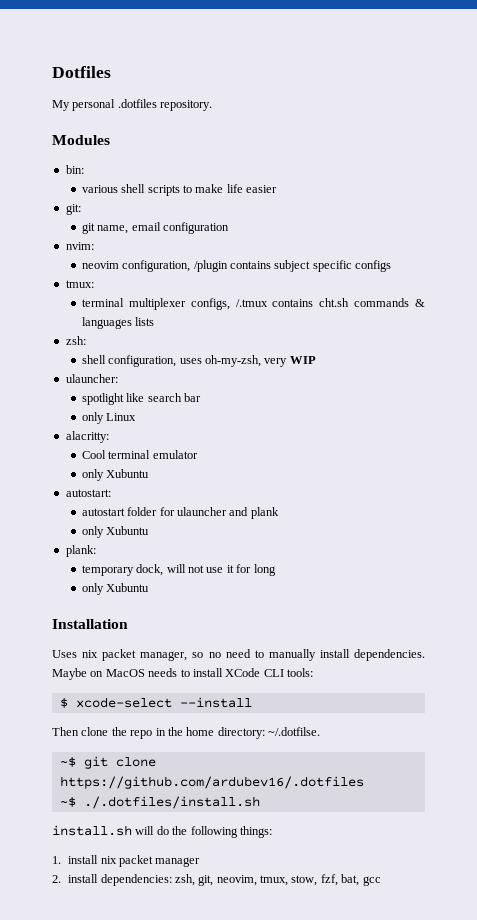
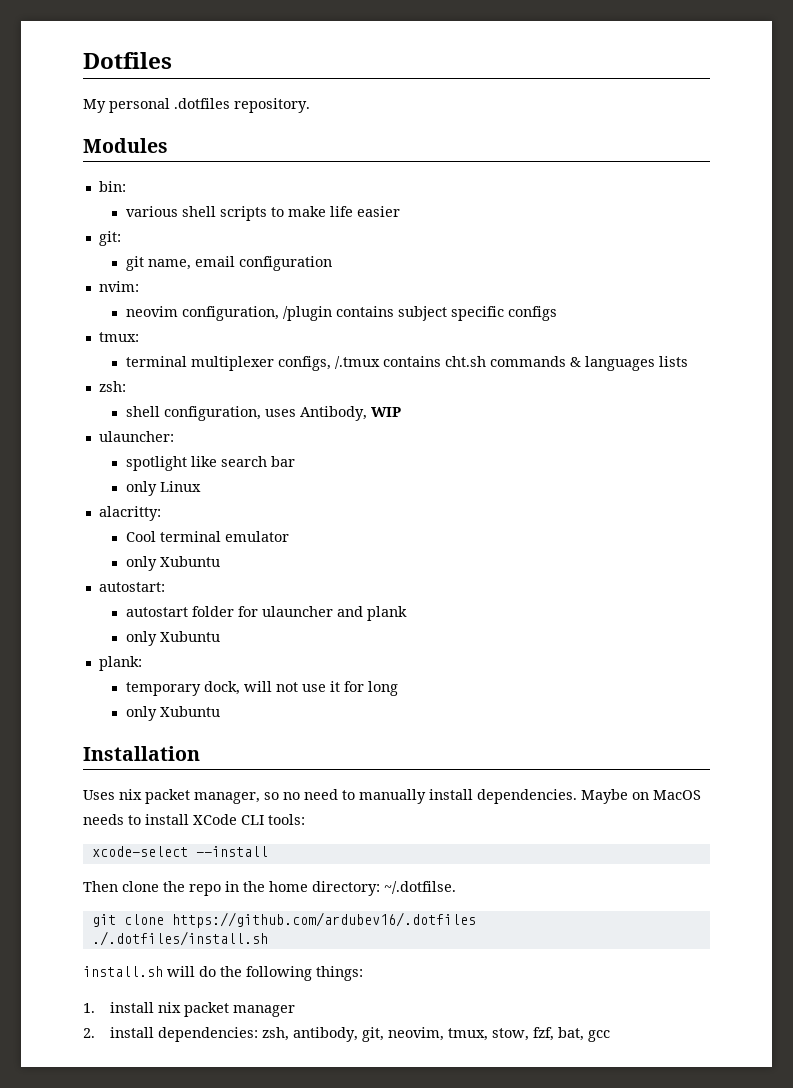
- shell configuration, uses oh-my-zsh, very WIP
+ shell configuration, uses Antibody, WIP
- $ xcode-select --install
+ xcode-select --install
- ~$ git clone https://github.com/ardubev16/.dotfiles
+ git clone https://github.com/ardubev16/.dotfiles
- ~$ ./.dotfiles/install.sh
+ ./.dotfiles/install.sh
- 2. install dependencies: zsh, git, neovim, tmux, stow, fzf, bat, gcc
+ 2. install dependencies: zsh, antibody, git, neovim, tmux, stow, fzf, bat, gcc

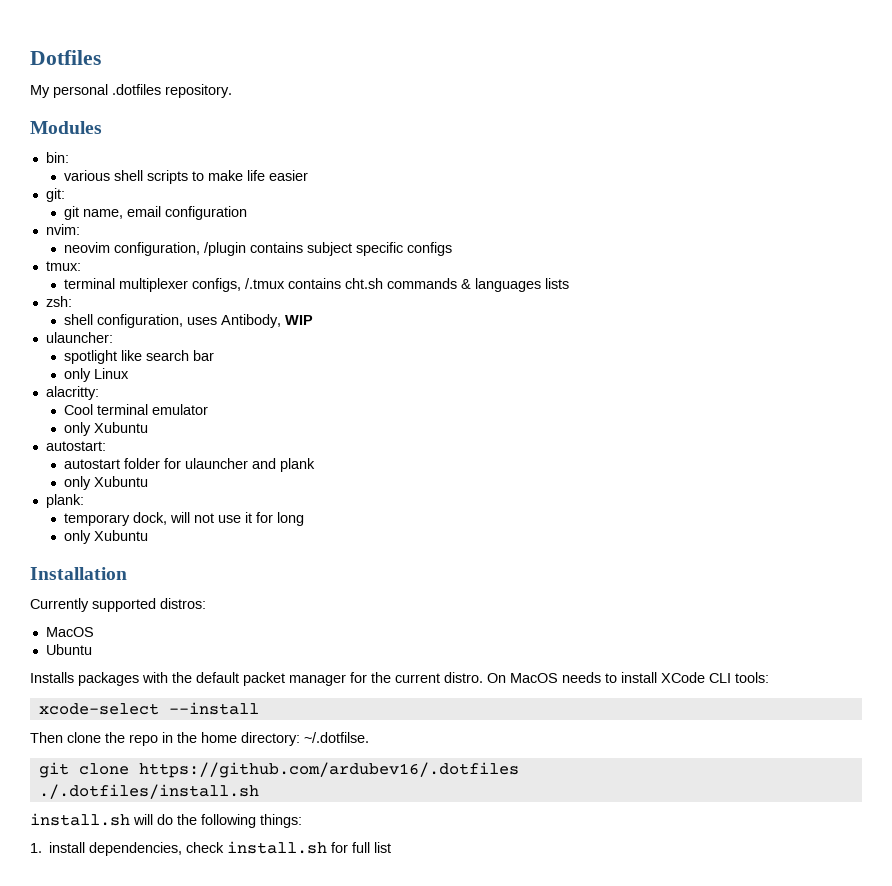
- Uses nix packet manager, so no need to manually install dependencies. Maybe on MacOS needs to install XCode CLI tools:
+ Currently supported distros:
+ MacOS
+ Ubuntu
+ Installs packages with the default packet manager for the current distro. On MacOS needs to install XCode CLI tools:
- 1. install nix packet manager
- 2. install dependencies: zsh, antibody, git, neovim, tmux, stow, fzf, bat, gcc
+ 1. install dependencies, check install.sh for full list

